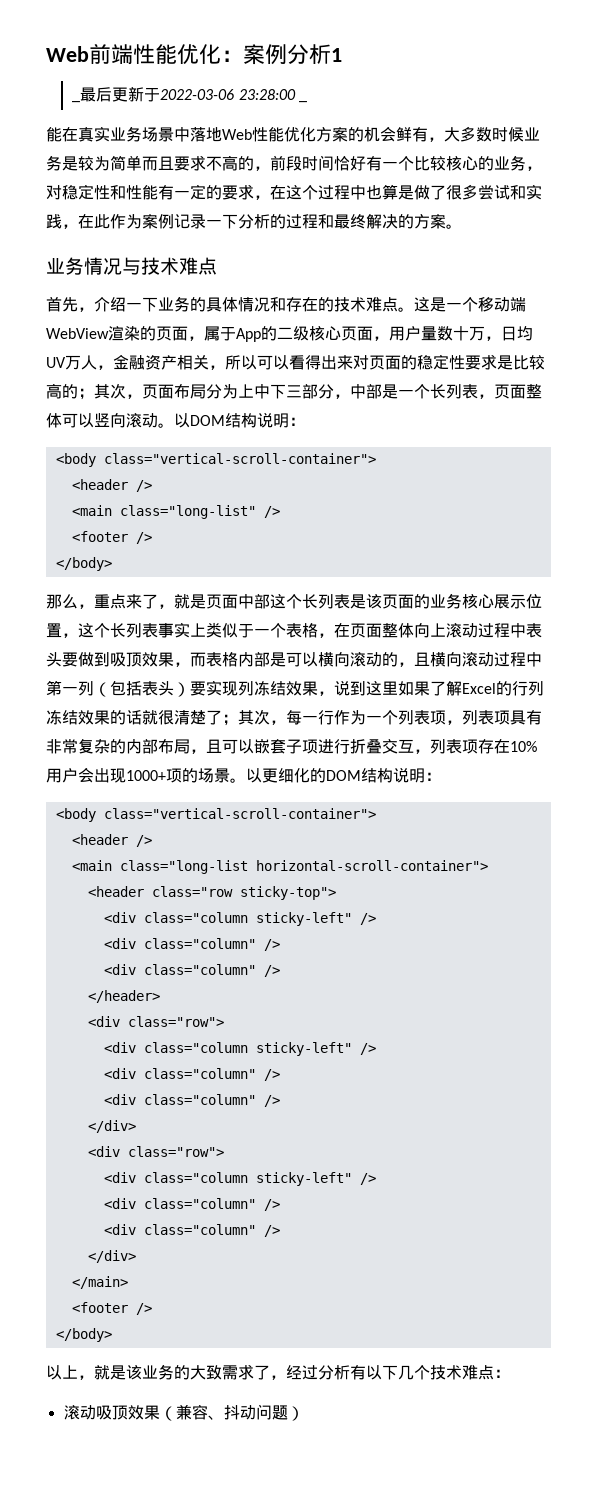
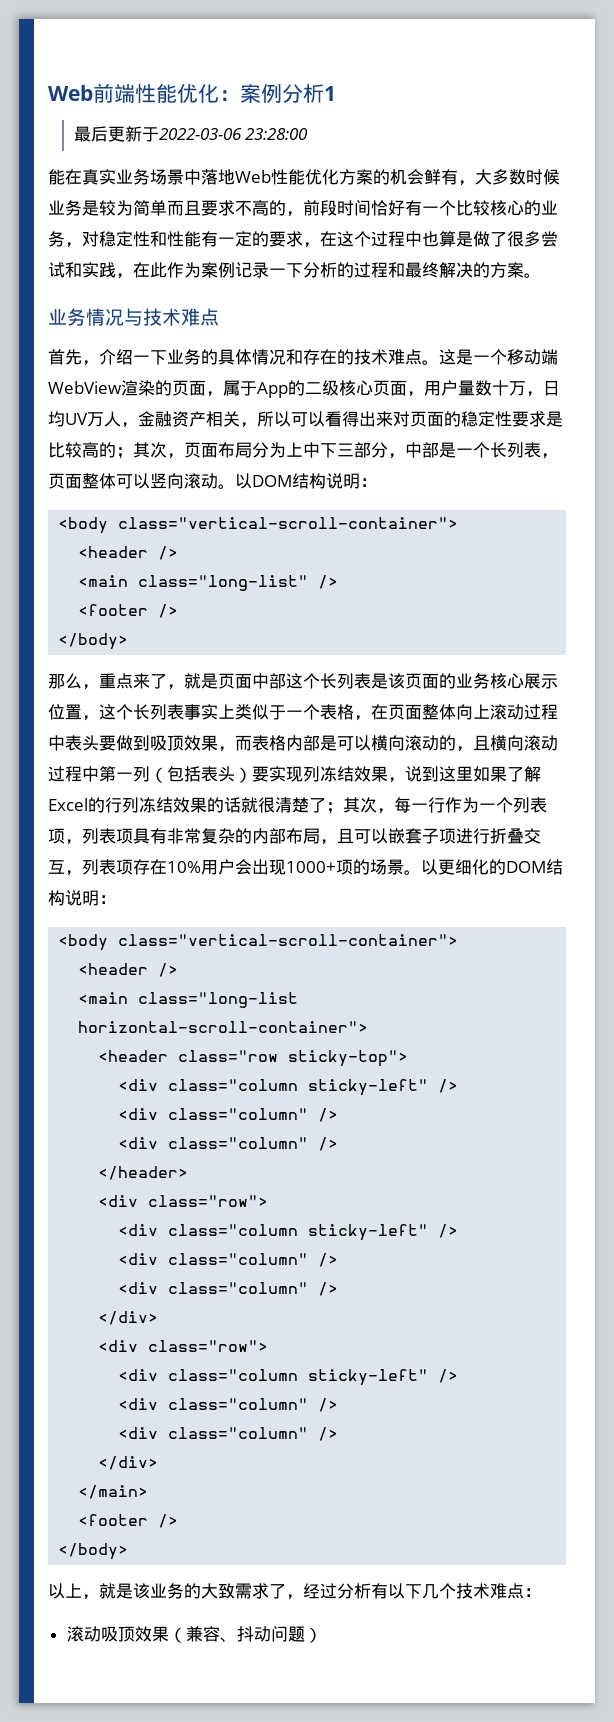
- _最后更新于2022-03-06 23:28:00 _
+ 最后更新于2022-03-06 23:28:00

